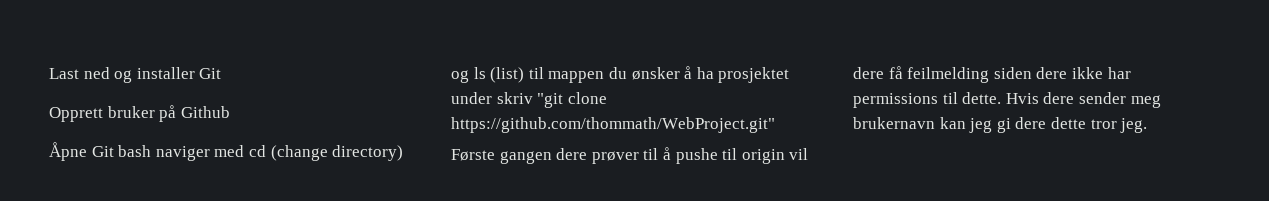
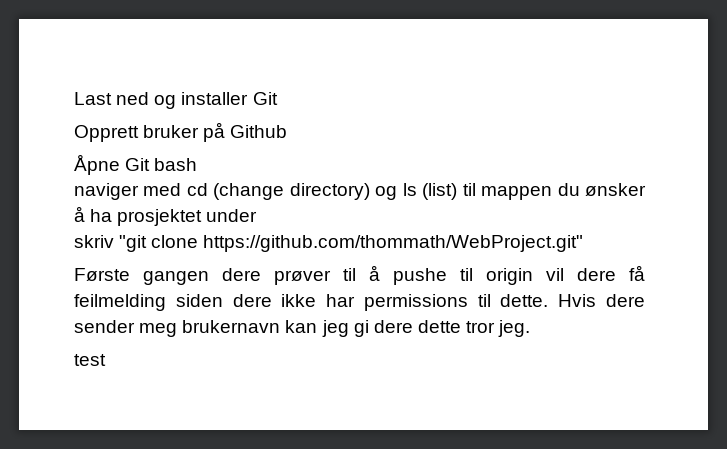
- Åpne Git bash naviger med cd (change directory) og ls (list) til mappen du ønsker å ha prosjektet under skriv "git clone https://github.com/thommath/WebProject.git"
+ Åpne Git bash
+ naviger med cd (change directory) og ls (list) til mappen du ønsker å ha prosjektet under
+ skriv "git clone https://github.com/thommath/WebProject.git"
+ test

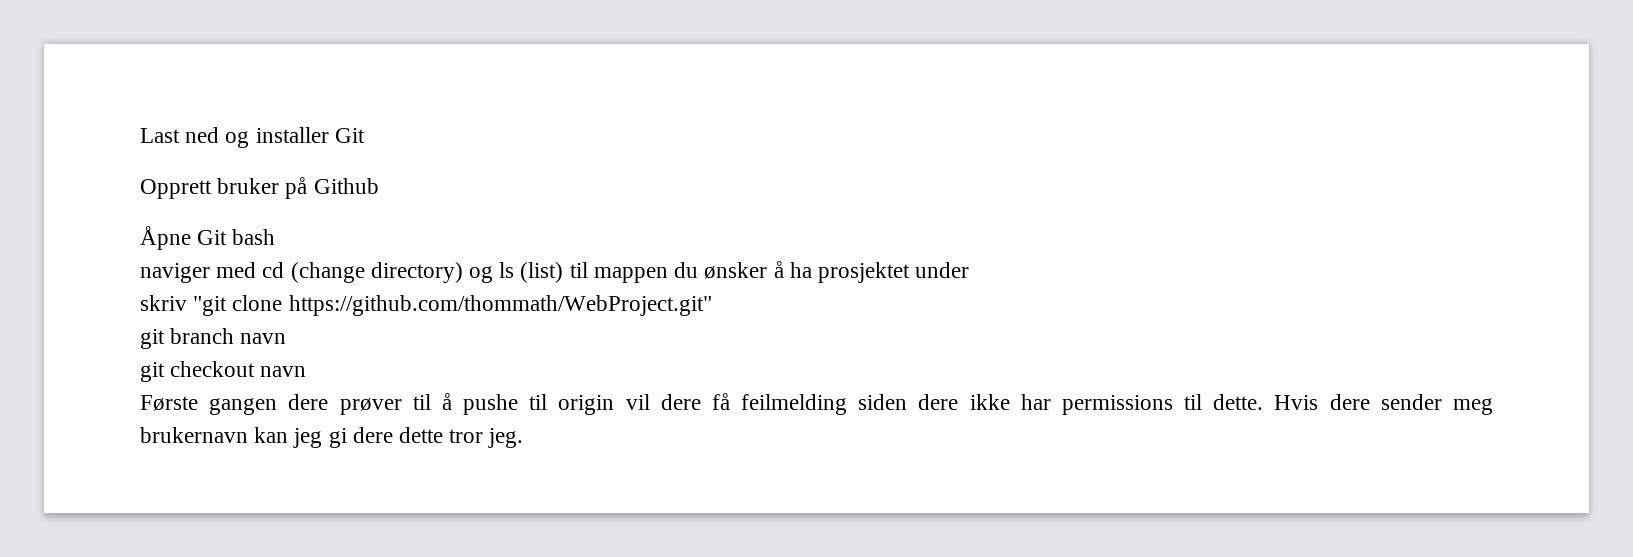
+ git branch navn
+ git checkout navn
- test

